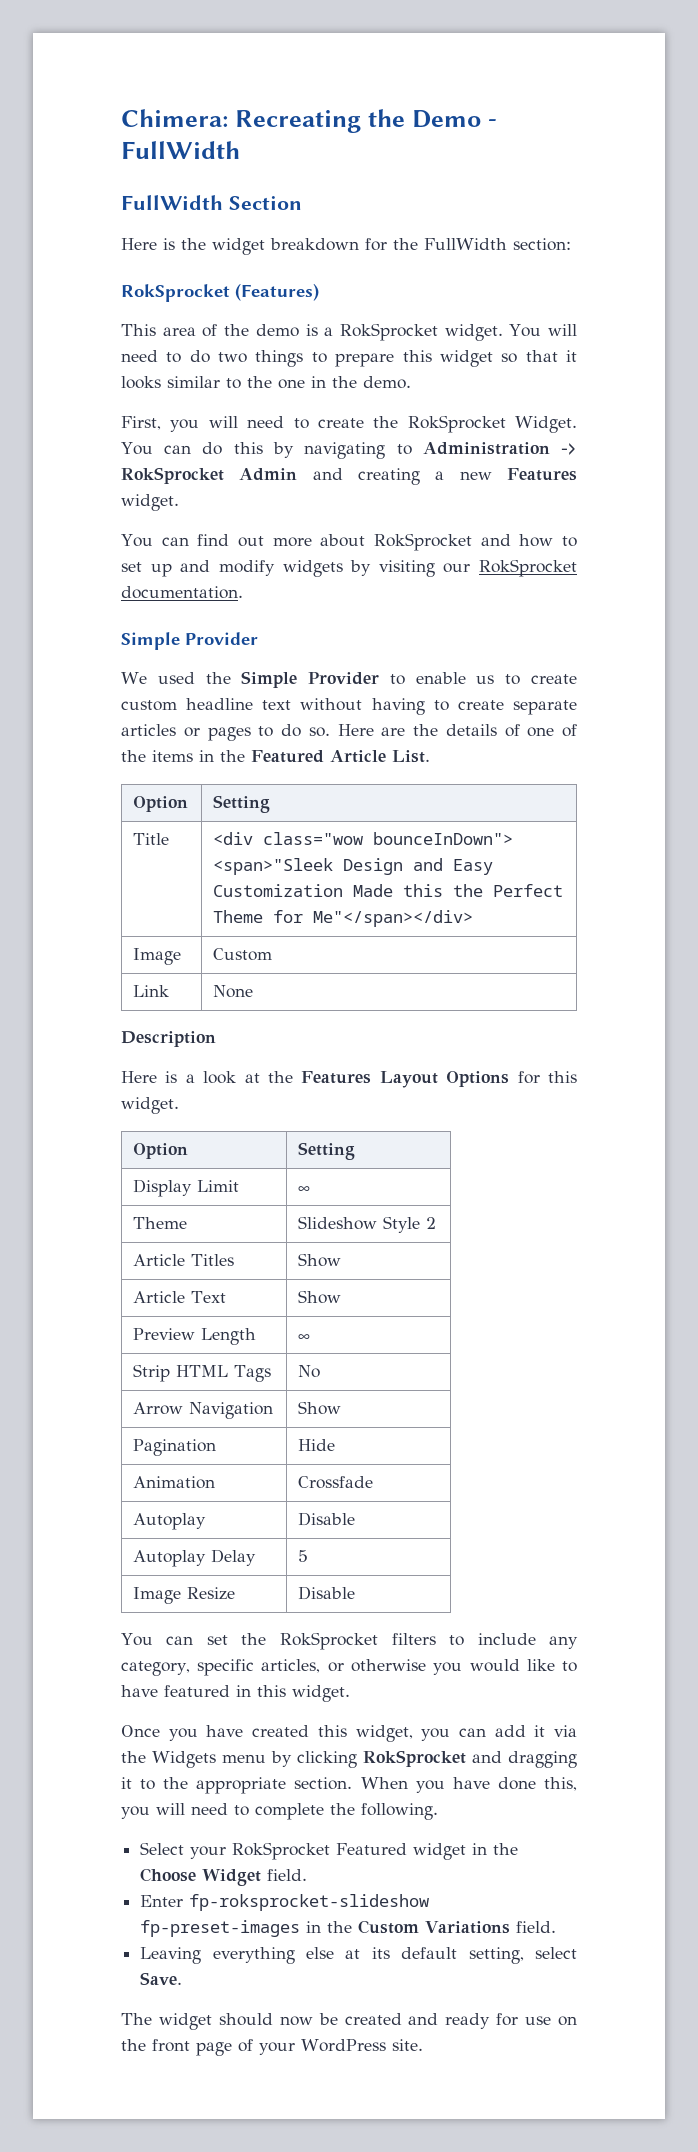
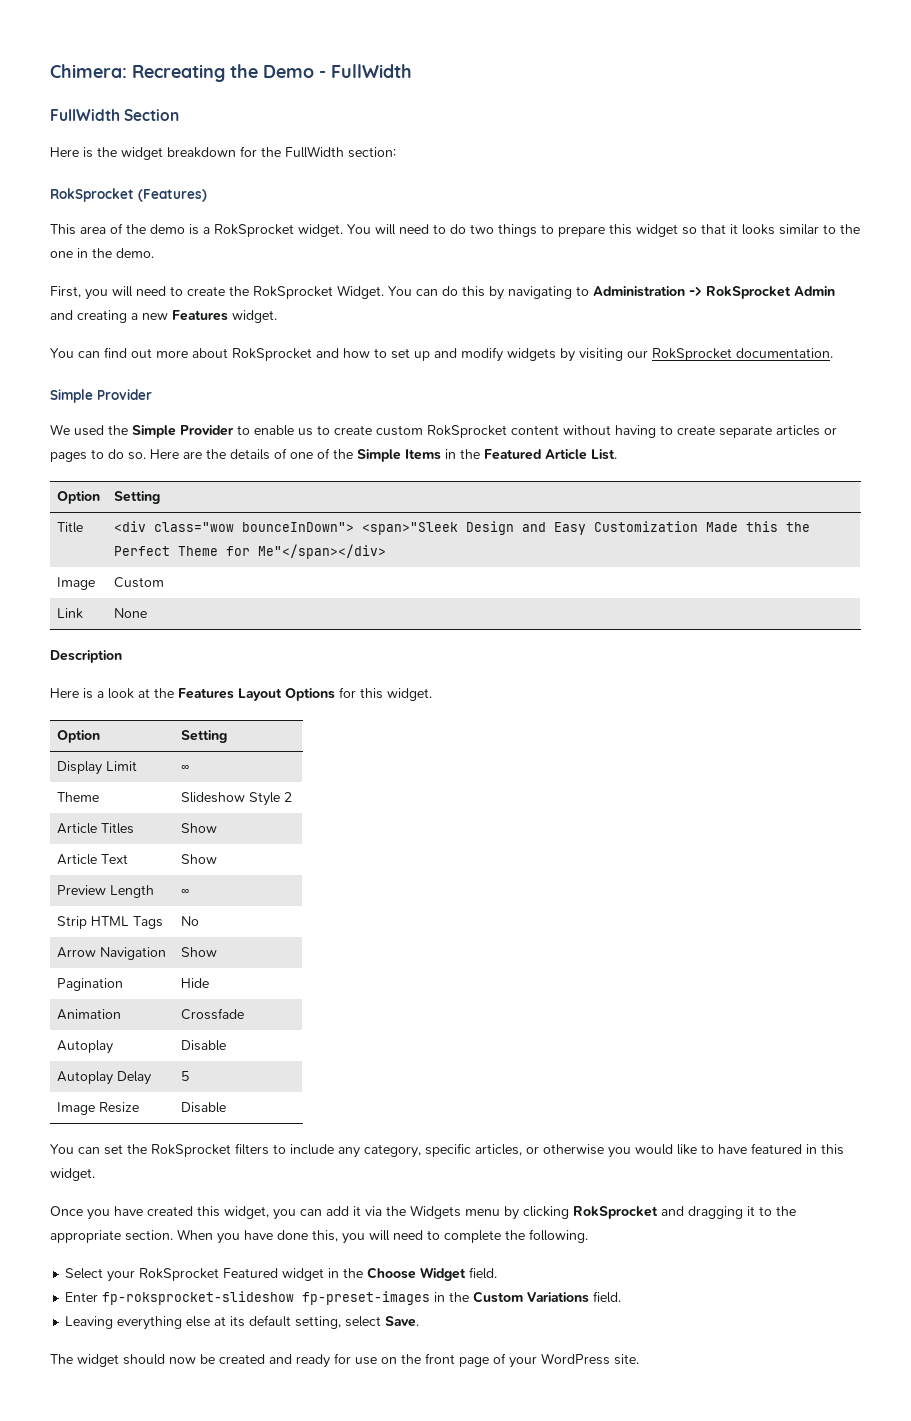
- We used the Simple Provider to enable us to create custom headline text without having to create separate articles or pages to do so.
+ We used the Simple Provider to enable us to create custom RokSprocket content without having to create separate articles or pages to do so.
- Here are the details of one of the items in the Featured Article List.
+ Here are the details of one of the Simple Items in the Featured Article List.

